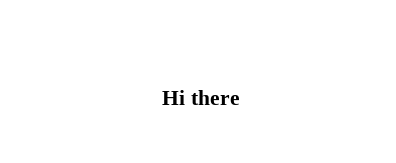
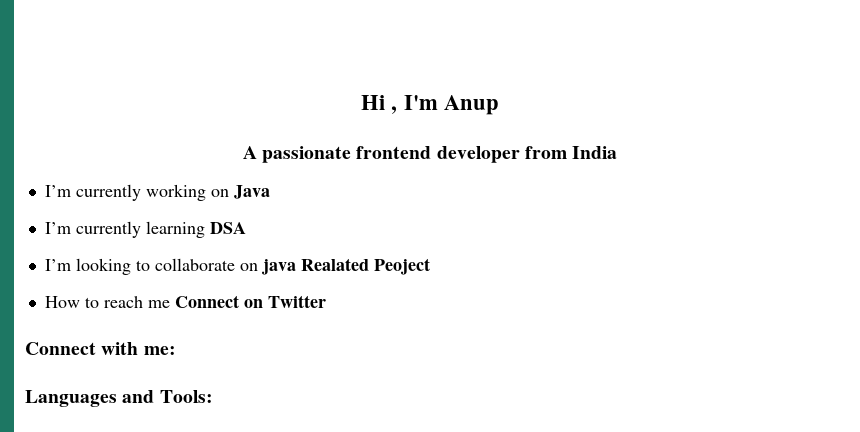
- Hi there
+ Hi , I'm Anup
+ A passionate frontend developer from India
+ I’m currently working on Java
+ I’m currently learning DSA
+ I’m looking to collaborate on java Realated Peoject
+ How to reach me Connect on Twitter
+ Connect with me:
+ Languages and Tools:

